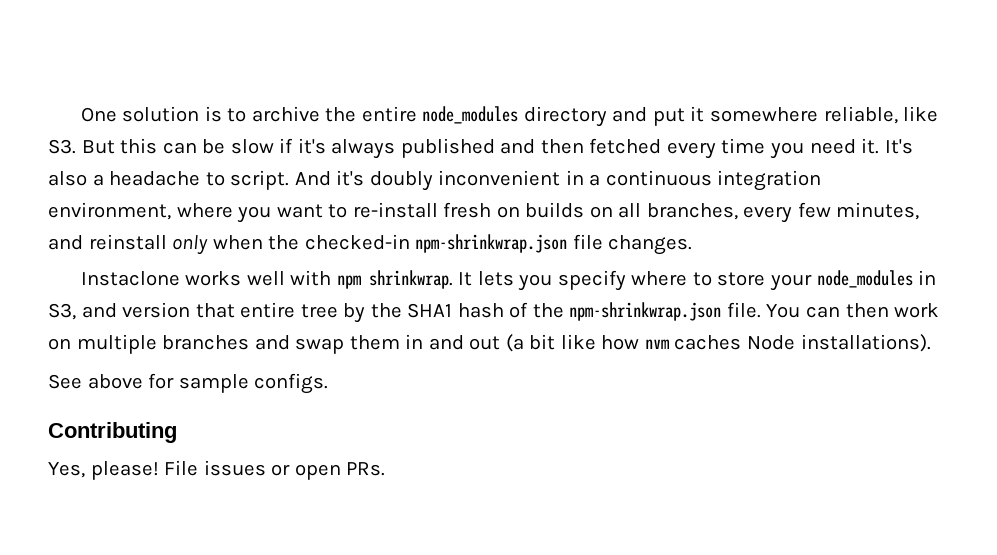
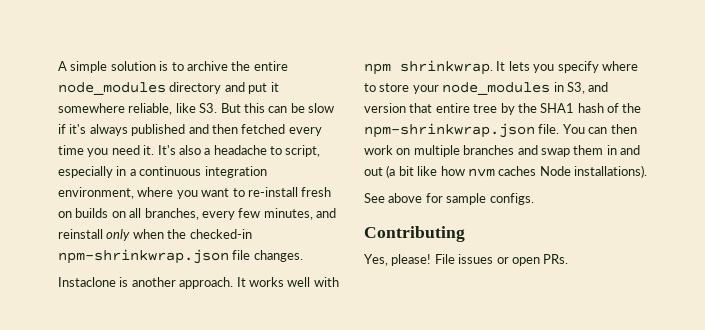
- One solution is to archive the entire node_modules directory and put it somewhere reliable, like S3. But this can be slow if it's always published and then fetched every time you need it.
+ A simple solution is to archive the entire node_modules directory and put it somewhere reliable, like S3. But this can be slow if it's always published and then fetched every time you need it.
- It's also a headache to script. And it's doubly inconvenient in a continuous integration environment, where you want to re-install fresh on builds on all branches, every few minutes, and reinstall only when the checked-in npm-shrinkwrap.json file changes.
+ It's also a headache to script, especially in a continuous integration environment, where you want to re-install fresh on builds on all branches, every few minutes, and reinstall only when the checked-in npm-shrinkwrap.json file changes.
- Instaclone works well with npm shrinkwrap.
+ Instaclone is another approach. It works well with npm shrinkwrap.

